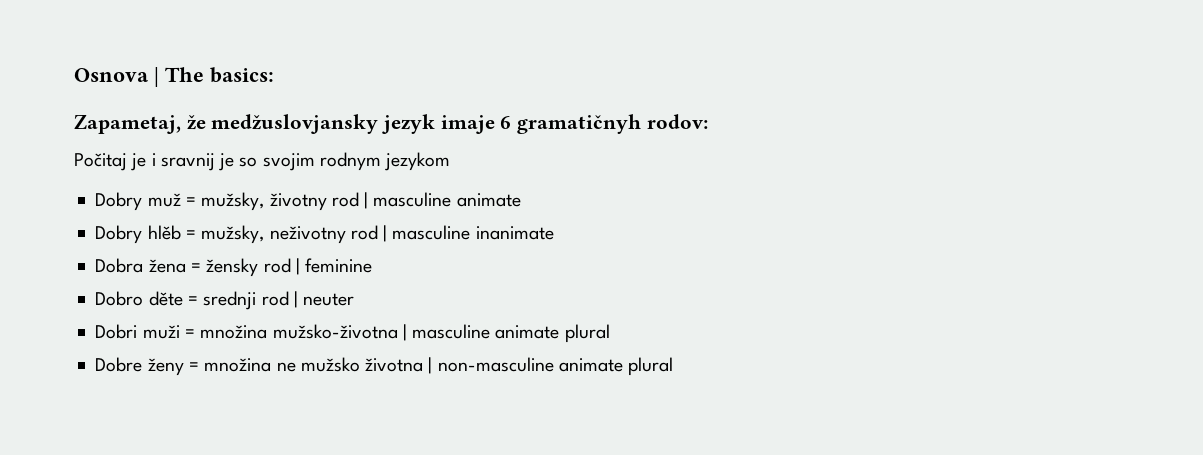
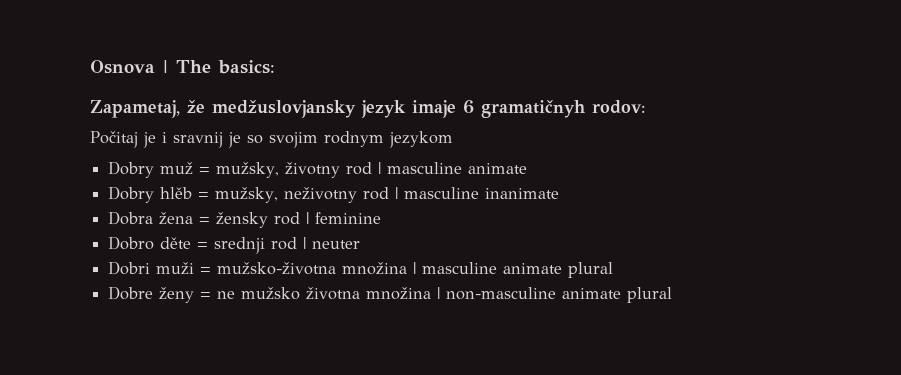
- Dobri muži = množina mužsko-životna | masculine animate plural
+ Dobri muži = mužsko-životna množina | masculine animate plural
- Dobre ženy = množina ne mužsko životna | non-masculine animate plural
+ Dobre ženy = ne mužsko životna množina | non-masculine animate plural

